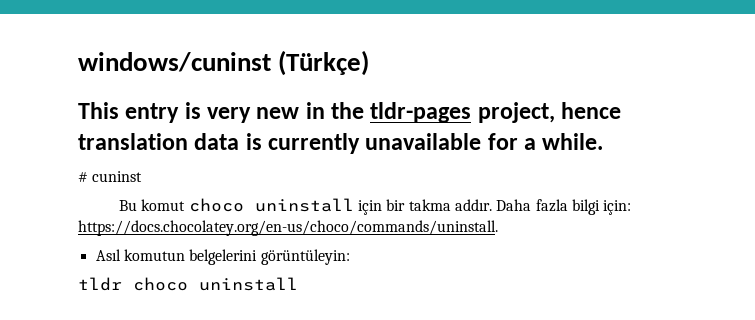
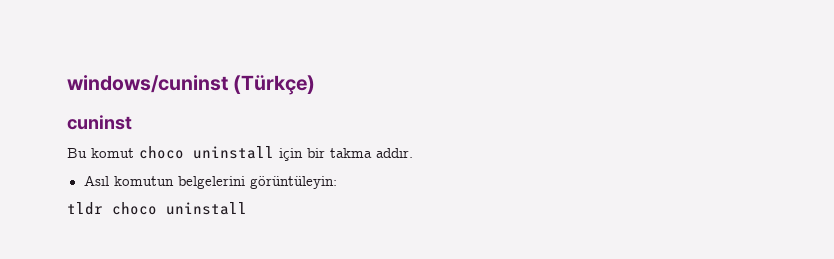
- This entry is very new in the tldr-pages project, hence translation data is currently unavailable for a while.
- # cuninst
+ cuninst
- Daha fazla bilgi için: https://docs.chocolatey.org/en-us/choco/commands/uninstall.

